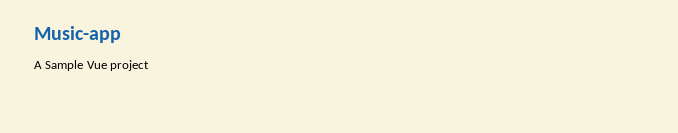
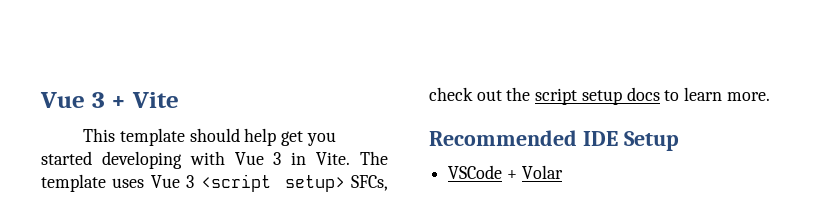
- Music-app
- A Sample Vue project
+ Vue 3 + Vite
+ This template should help get you started developing with Vue 3 in Vite. The template uses Vue 3 <script setup> SFCs, check out the script setup docs to learn more.
+ Recommended IDE Setup
+ VSCode + Volar

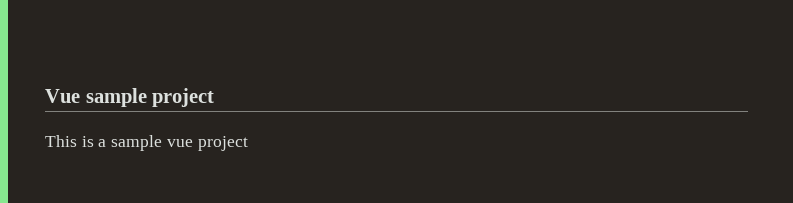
- Vue 3 + Vite
- This template should help get you started developing with Vue 3 in Vite. The template uses Vue 3 <script setup> SFCs, check out the script setup docs to learn more.
- Recommended IDE Setup
- VSCode + Volar
+ Vue sample project
+ This is a sample vue project

